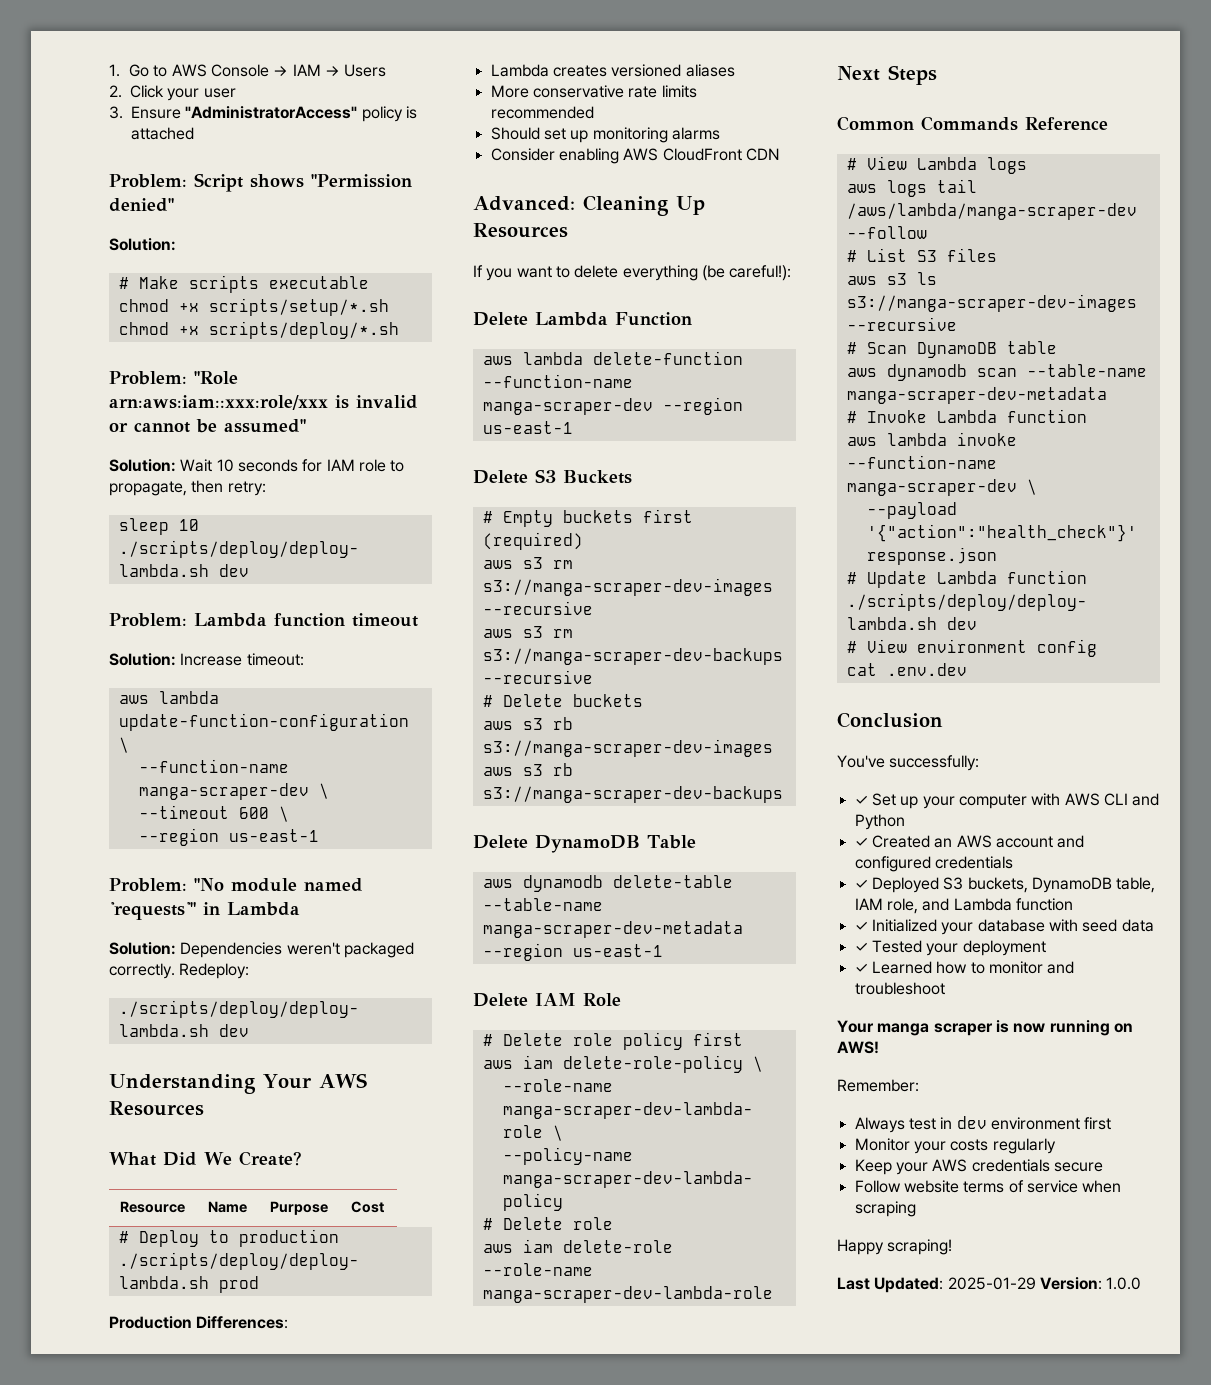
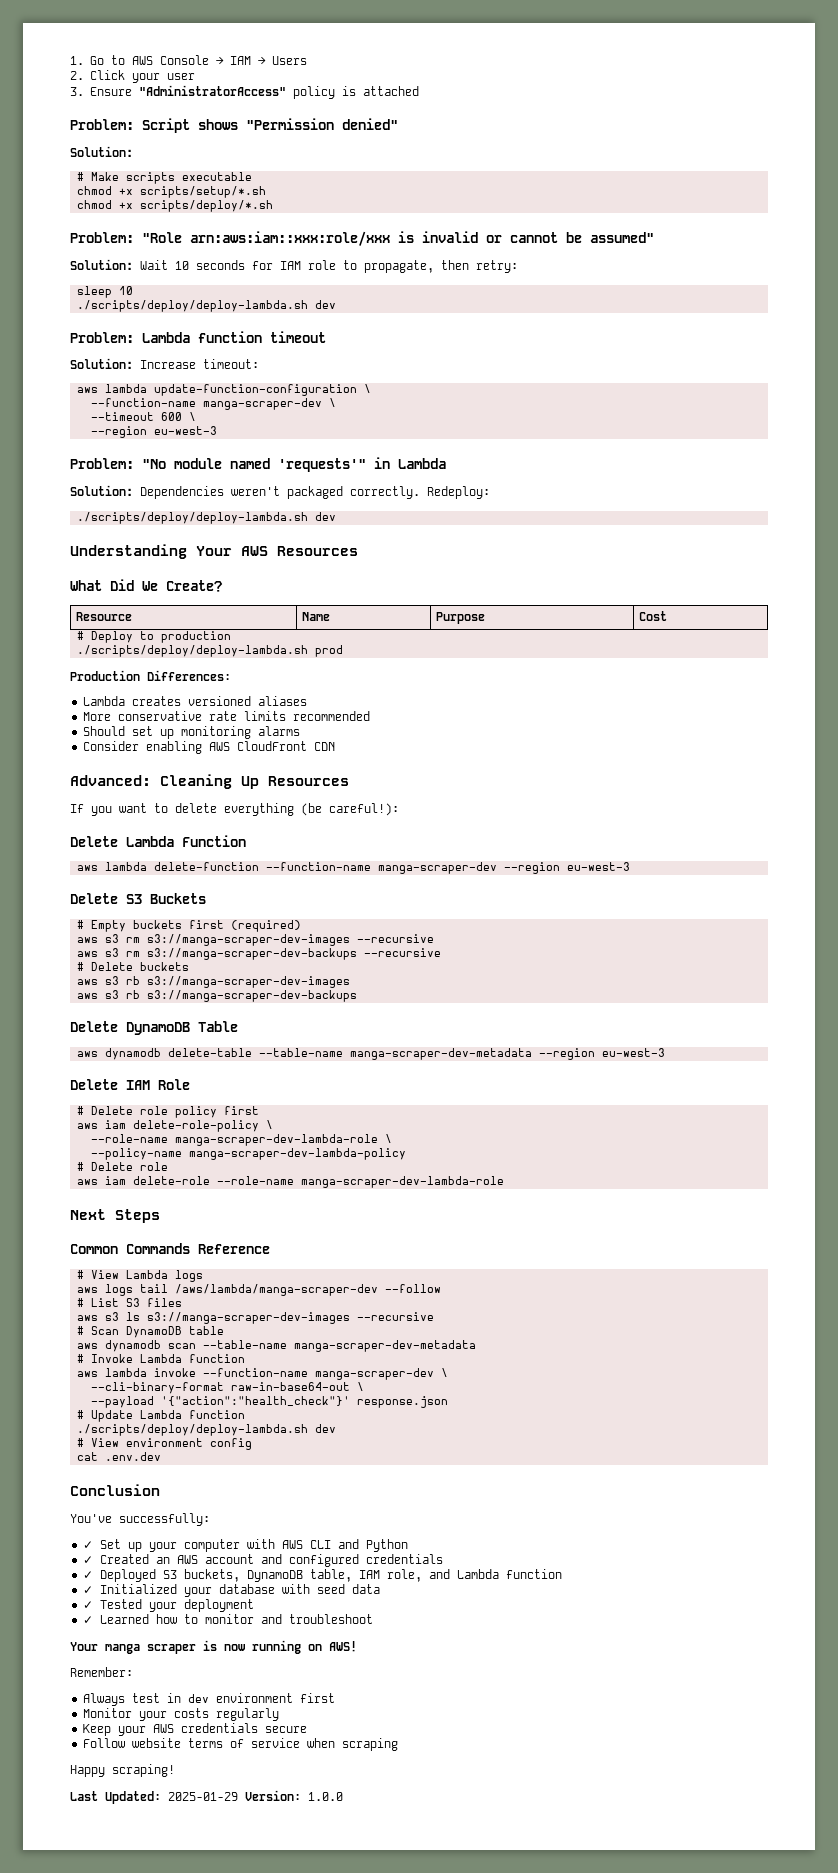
  --timeout 600 \
- --region us-east-1
+ --region eu-west-3
- aws lambda delete-function --function-name manga-scraper-dev --region us-east-1
+ aws lambda delete-function --function-name manga-scraper-dev --region eu-west-3
- aws dynamodb delete-table --table-name manga-scraper-dev-metadata --region us-east-1
+ aws dynamodb delete-table --table-name manga-scraper-dev-metadata --region eu-west-3
+ --cli-binary-format raw-in-base64-out \

